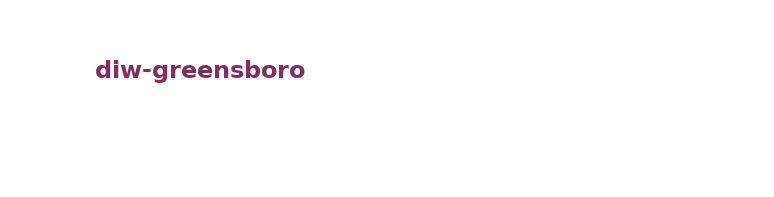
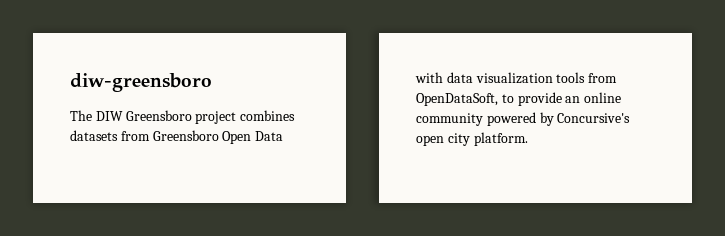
+ The DIW Greensboro project combines datasets from Greensboro Open Data with data visualization tools from OpenDataSoft, to provide an online community powered by Concursive's open city platform.

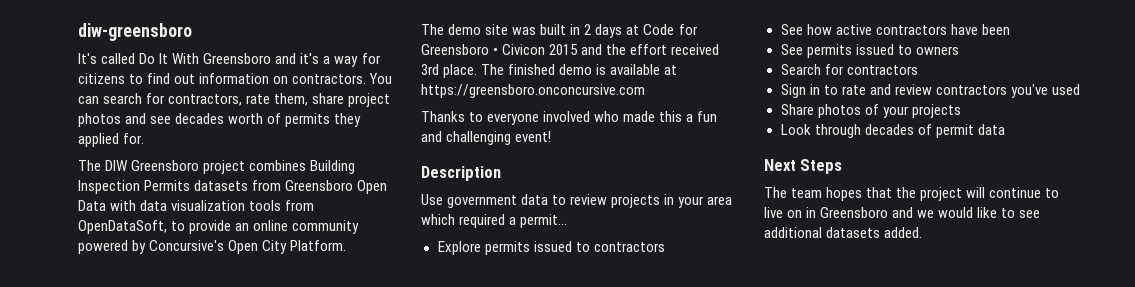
+ It's called Do It With Greensboro and it's a way for citizens to find out information on contractors. You can search for contractors, rate them, share project photos and see decades worth of permits they applied for.
- The DIW Greensboro project combines datasets from Greensboro Open Data with data visualization tools from OpenDataSoft, to provide an online community powered by Concursive's open city platform.
+ The DIW Greensboro project combines Building Inspection Permits datasets from Greensboro Open Data with data visualization tools from OpenDataSoft, to provide an online community powered by Concursive's Open City Platform.
+ The demo site was built in 2 days at Code for Greensboro • Civicon 2015 and the effort received 3rd place. The finished demo is available at https://greensboro.onconcursive.com
+ Thanks to everyone involved who made this a fun and challenging event!
+ Description
+ Use government data to review projects in your area which required a permit...
+ Explore permits issued to contractors
+ See how active contractors have been
+ See permits issued to owners
+ Search for contractors
+ Sign in to rate and review contractors you've used
+ Share photos of your projects
+ Look through decades of permit data
+ Next Steps
+ The team hopes that the project will continue to live on in Greensboro and we would like to see additional datasets added.

